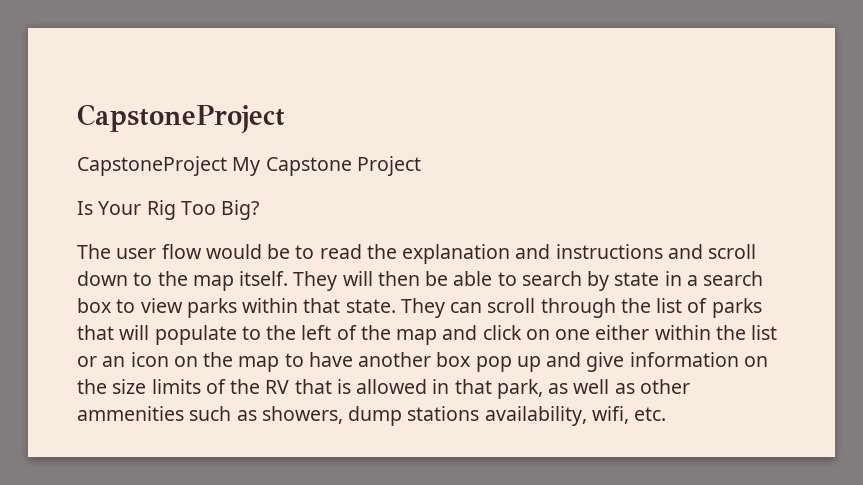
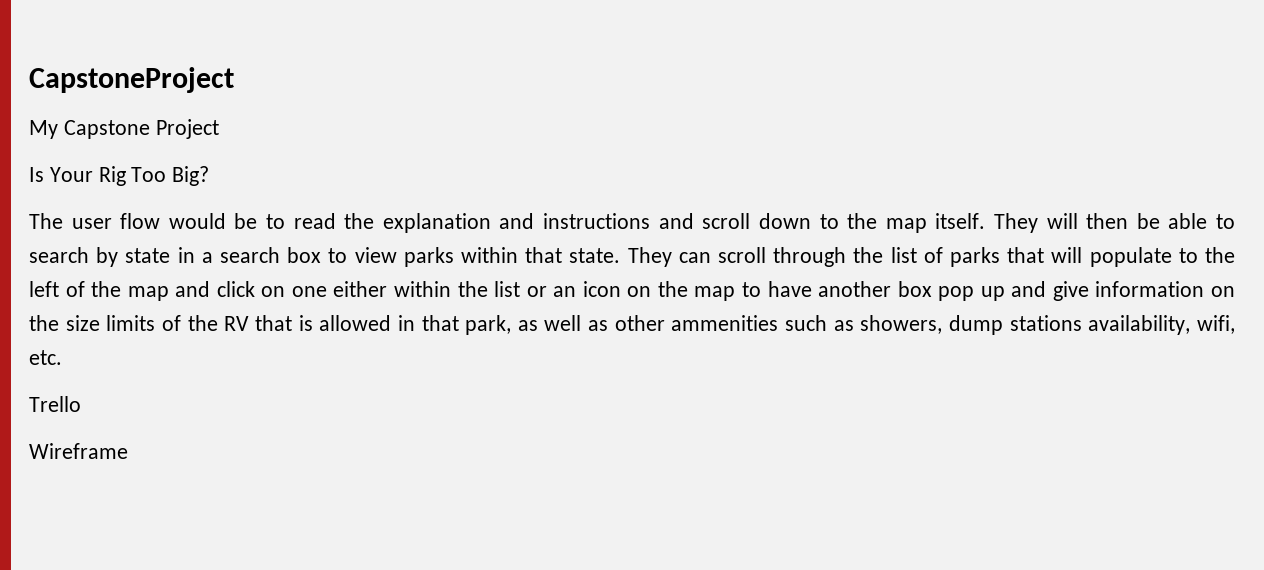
- CapstoneProject My Capstone Project
+ My Capstone Project
+ Trello
+ Wireframe

